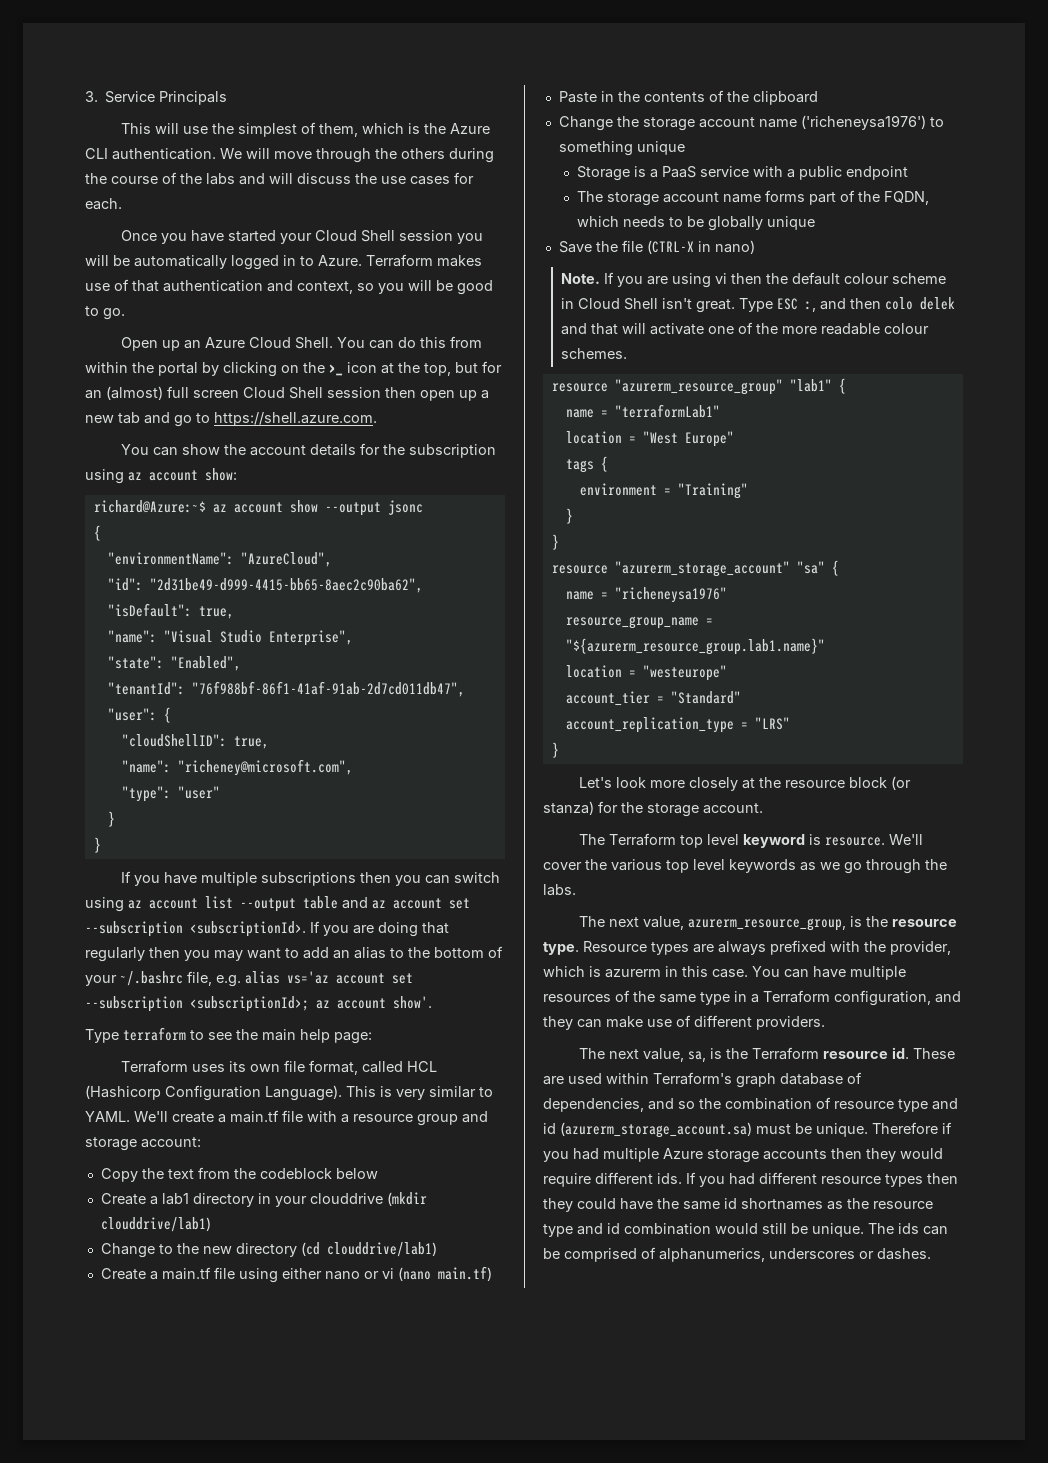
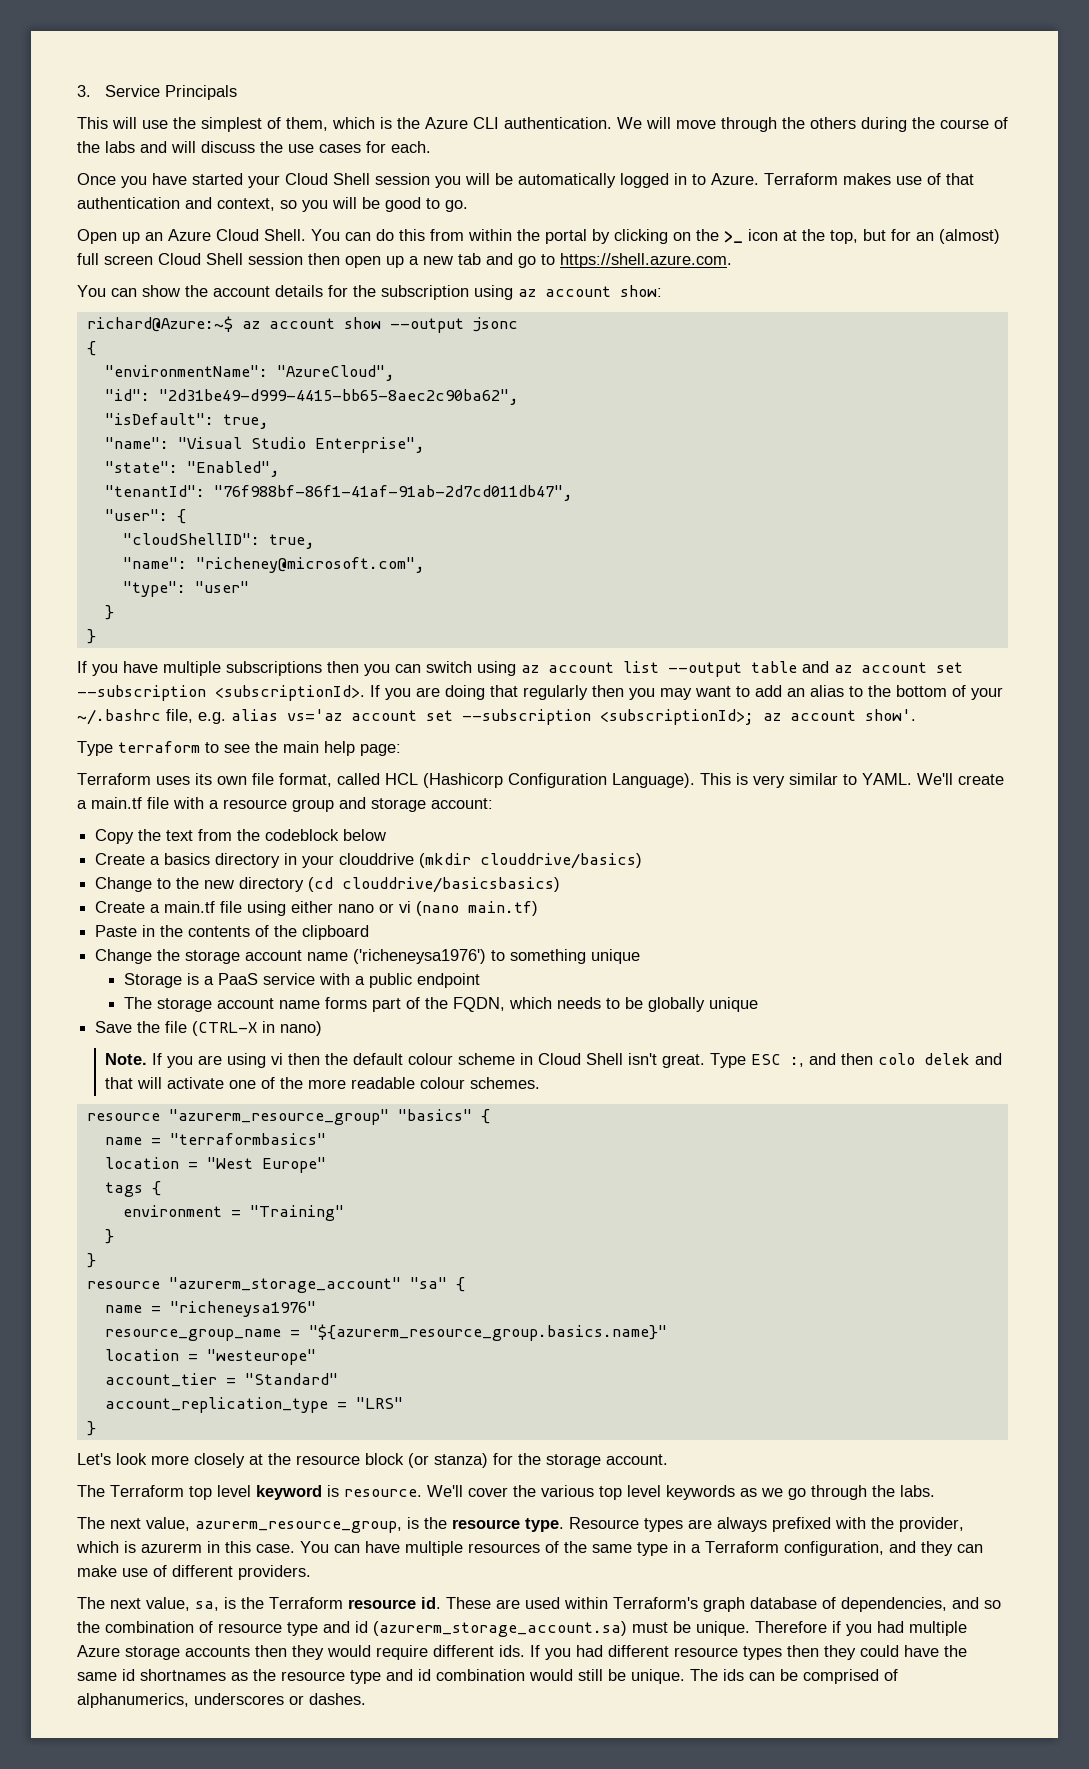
- Create a lab1 directory in your clouddrive (mkdir clouddrive/lab1)
+ Create a basics directory in your clouddrive (mkdir clouddrive/basics)
- Change to the new directory (cd clouddrive/lab1)
+ Change to the new directory (cd clouddrive/basicsbasics)
- resource "azurerm_resource_group" "lab1" {
- name = "terraformLab1"
+ resource "azurerm_resource_group" "basics" {
+ name = "terraformbasics"
- resource_group_name = "${azurerm_resource_group.lab1.name}"
+ resource_group_name = "${azurerm_resource_group.basics.name}"

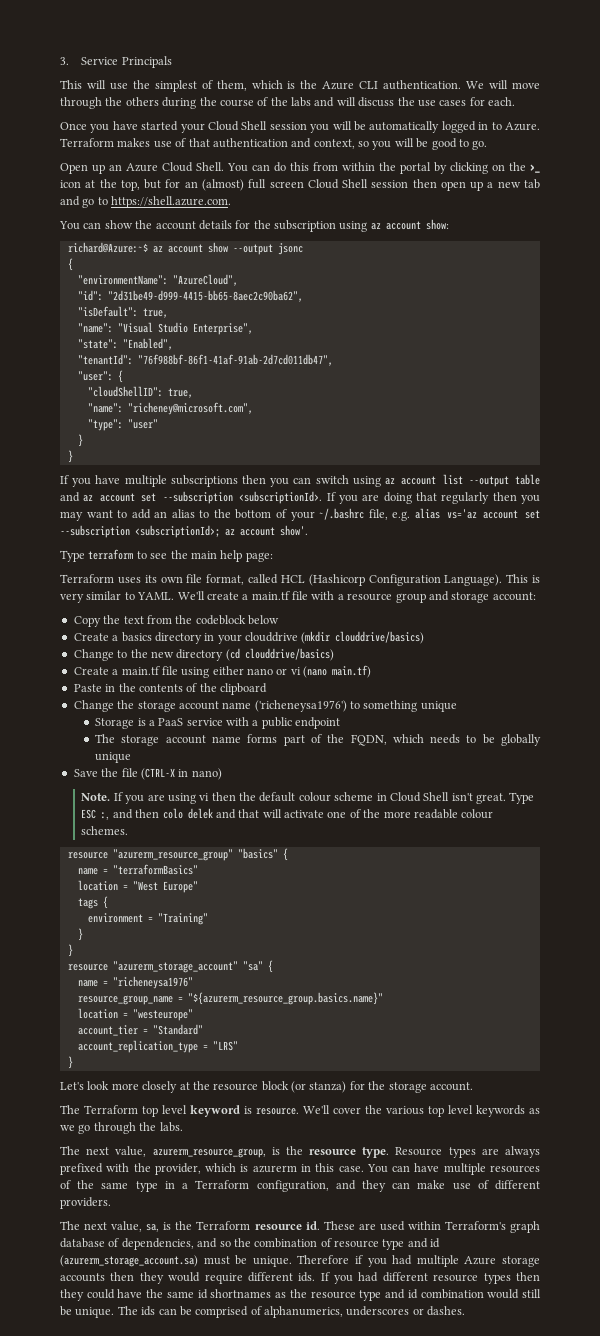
- Change to the new directory (cd clouddrive/basicsbasics)
+ Change to the new directory (cd clouddrive/basics)
- name = "terraformbasics"
+ name = "terraformBasics"

